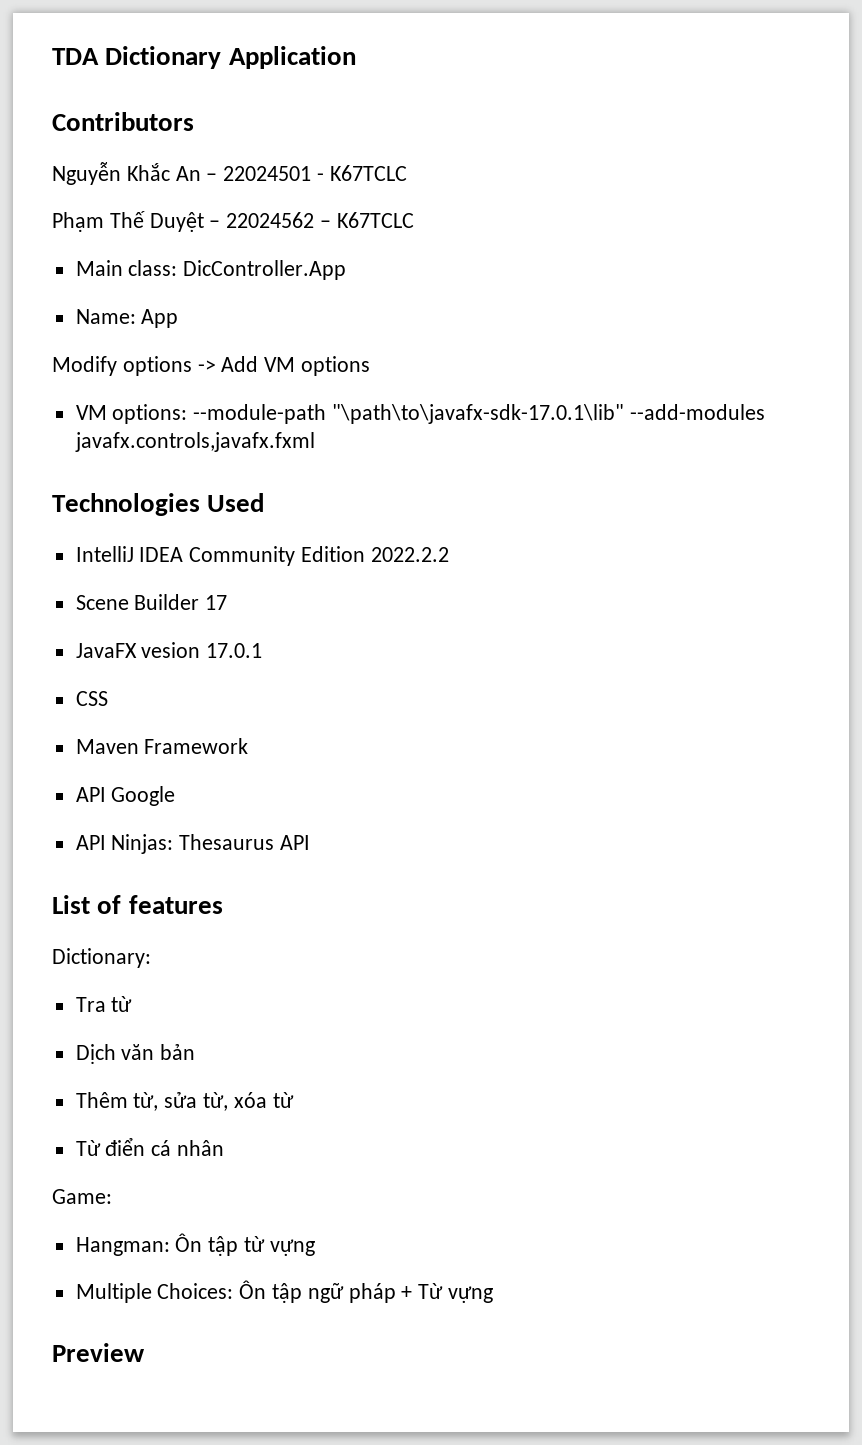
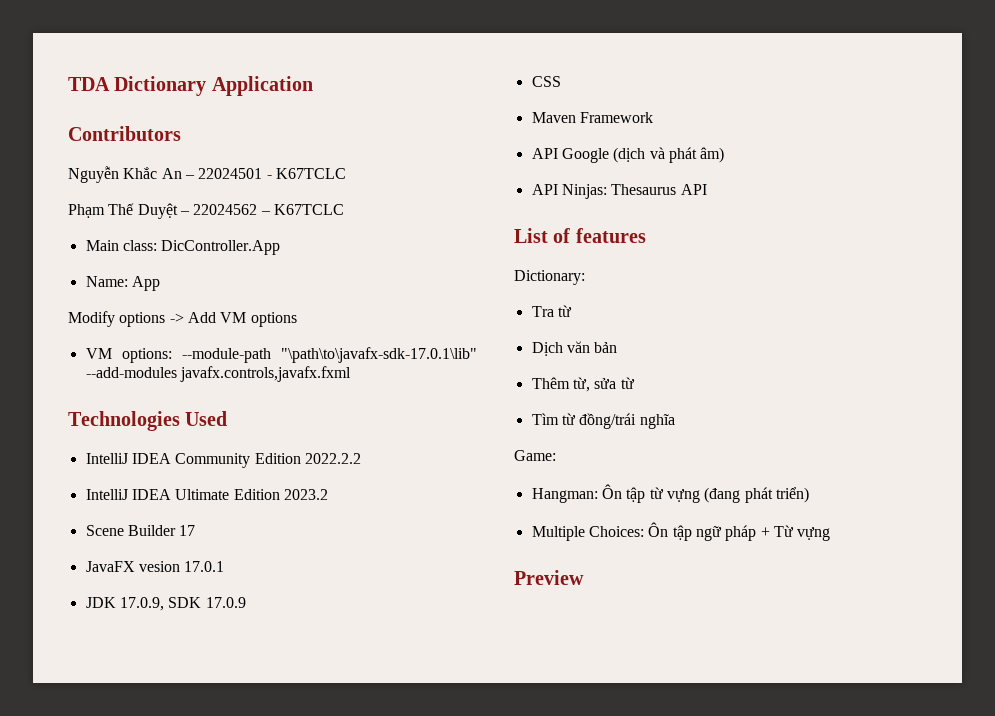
+ IntelliJ IDEA Ultimate Edition 2023.2
+ JDK 17.0.9, SDK 17.0.9
- API Google
+ API Google (dịch và phát âm)
- Thêm từ, sửa từ, xóa từ
- Từ điển cá nhân
+ Thêm từ, sửa từ
+ Tìm từ đồng/trái nghĩa
- Hangman: Ôn tập từ vựng
+ Hangman: Ôn tập từ vựng (đang phát triển)

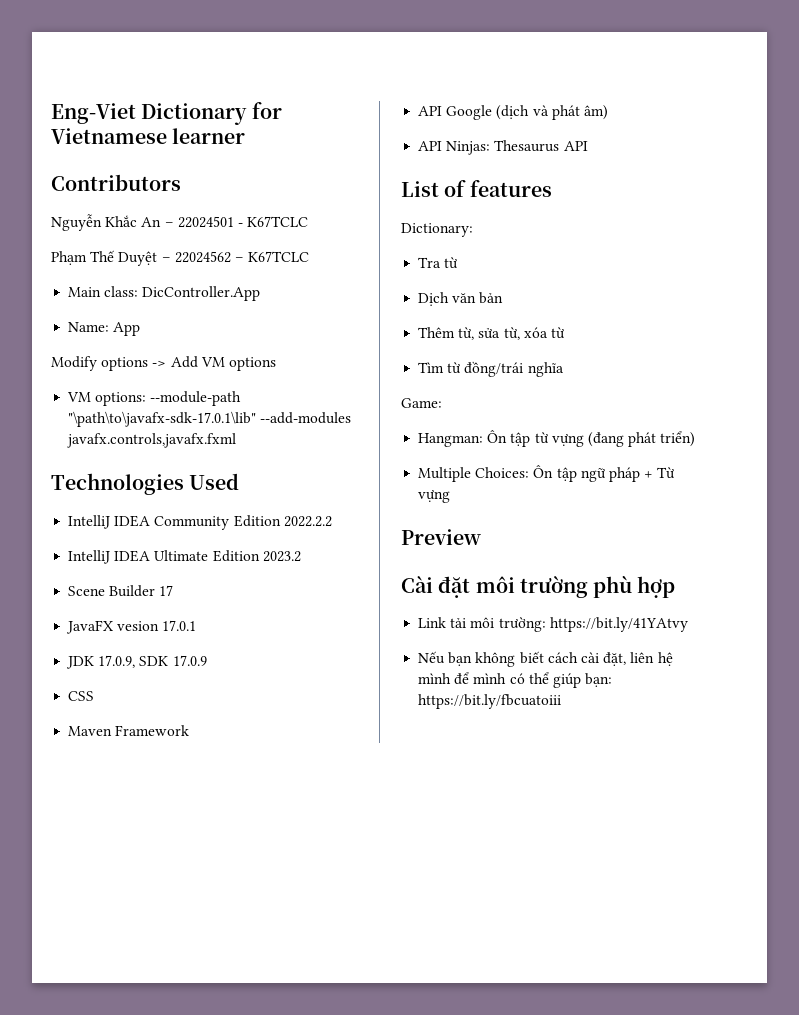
- TDA Dictionary Application
+ Eng-Viet Dictionary for Vietnamese learner
- Thêm từ, sửa từ
+ Thêm từ, sửa từ, xóa từ
+ Cài đặt môi trường phù hợp
+ Link tải môi trường: https://bit.ly/41YAtvy
+ Nếu bạn không biết cách cài đặt, liên hệ mình để mình có thể giúp bạn: https://bit.ly/fbcuatoiii

